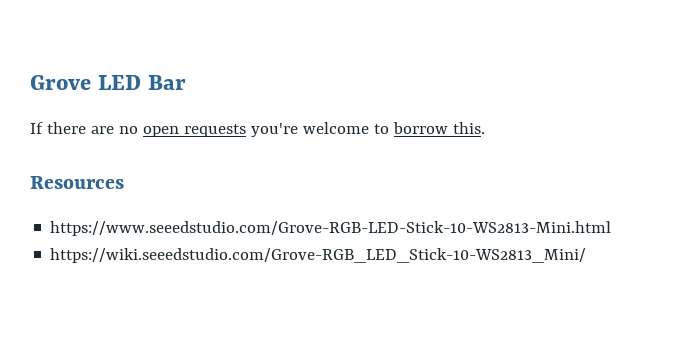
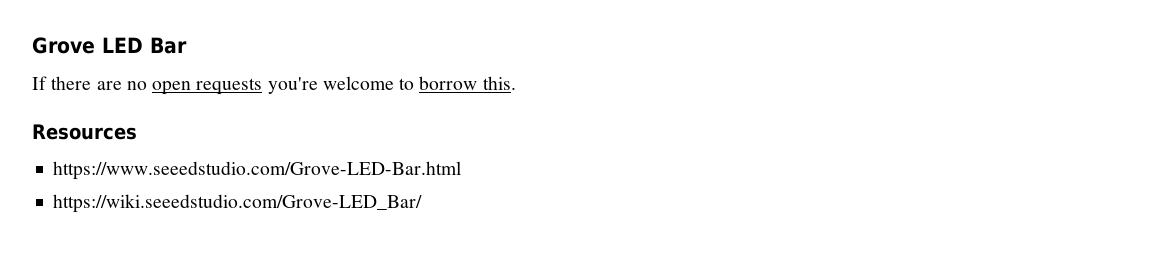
- https://www.seeedstudio.com/Grove-RGB-LED-Stick-10-WS2813-Mini.html
- https://wiki.seeedstudio.com/Grove-RGB_LED_Stick-10-WS2813_Mini/
+ https://www.seeedstudio.com/Grove-LED-Bar.html
+ https://wiki.seeedstudio.com/Grove-LED_Bar/

